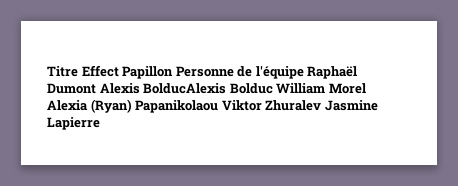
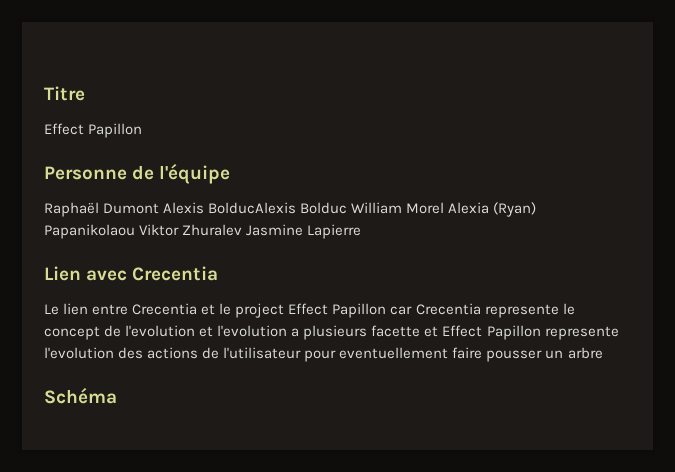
- Titre Effect Papillon Personne de l'équipe Raphaël Dumont Alexis BolducAlexis Bolduc William Morel Alexia (Ryan) Papanikolaou Viktor Zhuralev Jasmine Lapierre
+ Titre
+ Effect Papillon
+ Personne de l'équipe
+ Raphaël Dumont Alexis BolducAlexis Bolduc William Morel Alexia (Ryan) Papanikolaou Viktor Zhuralev Jasmine Lapierre
+ Lien avec Crecentia
+ Le lien entre Crecentia et le project Effect Papillon car Crecentia represente le concept de l'evolution et l'evolution a plusieurs facette et Effect Papillon represente l'evolution des actions de l'utilisateur pour eventuellement faire pousser un arbre
+ Schéma

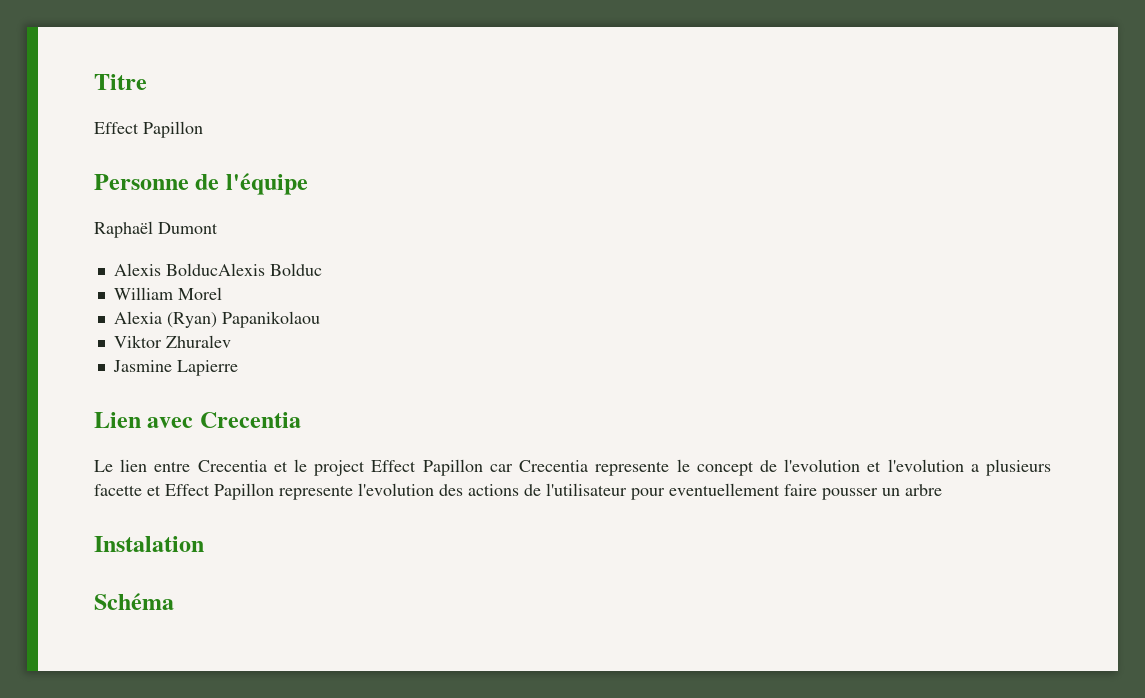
- Raphaël Dumont Alexis BolducAlexis Bolduc William Morel Alexia (Ryan) Papanikolaou Viktor Zhuralev Jasmine Lapierre
+ Raphaël Dumont
+ Alexis BolducAlexis Bolduc
+ William Morel
+ Alexia (Ryan) Papanikolaou
+ Viktor Zhuralev
+ Jasmine Lapierre
+ Instalation

